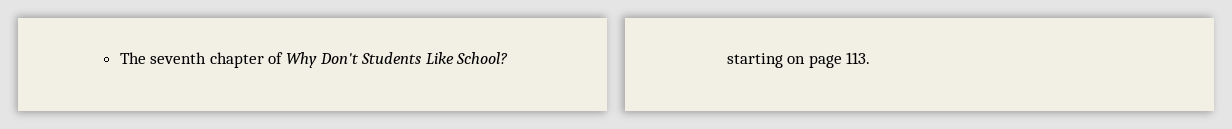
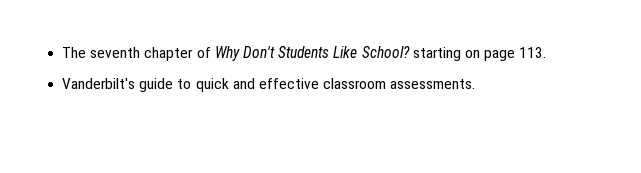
+ Vanderbilt's guide to quick and effective classroom assessments.

